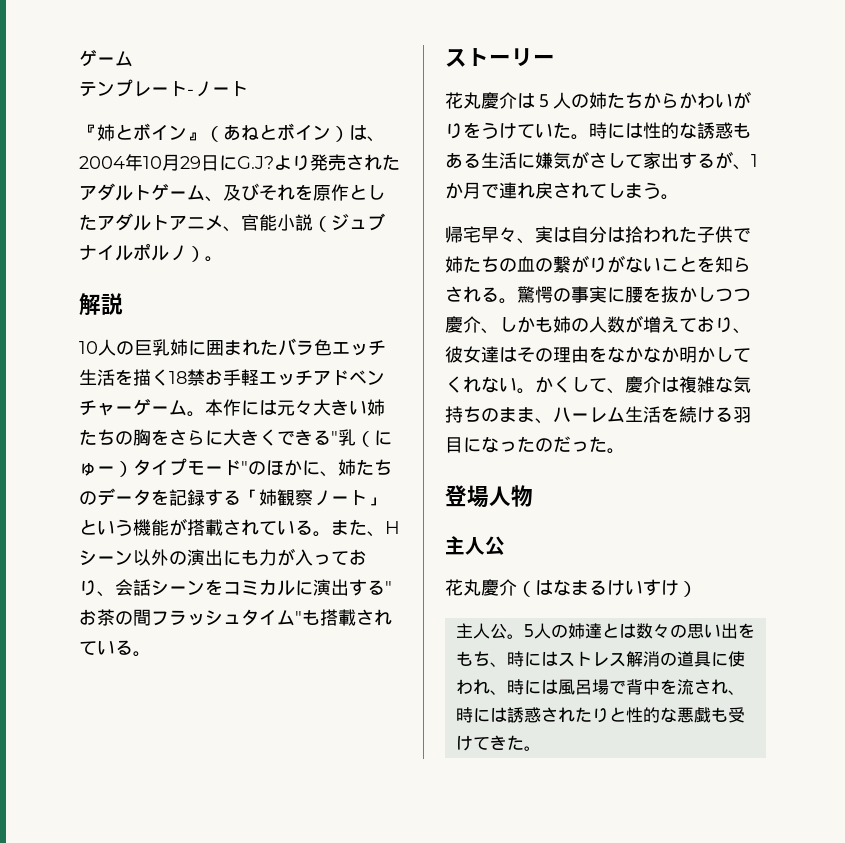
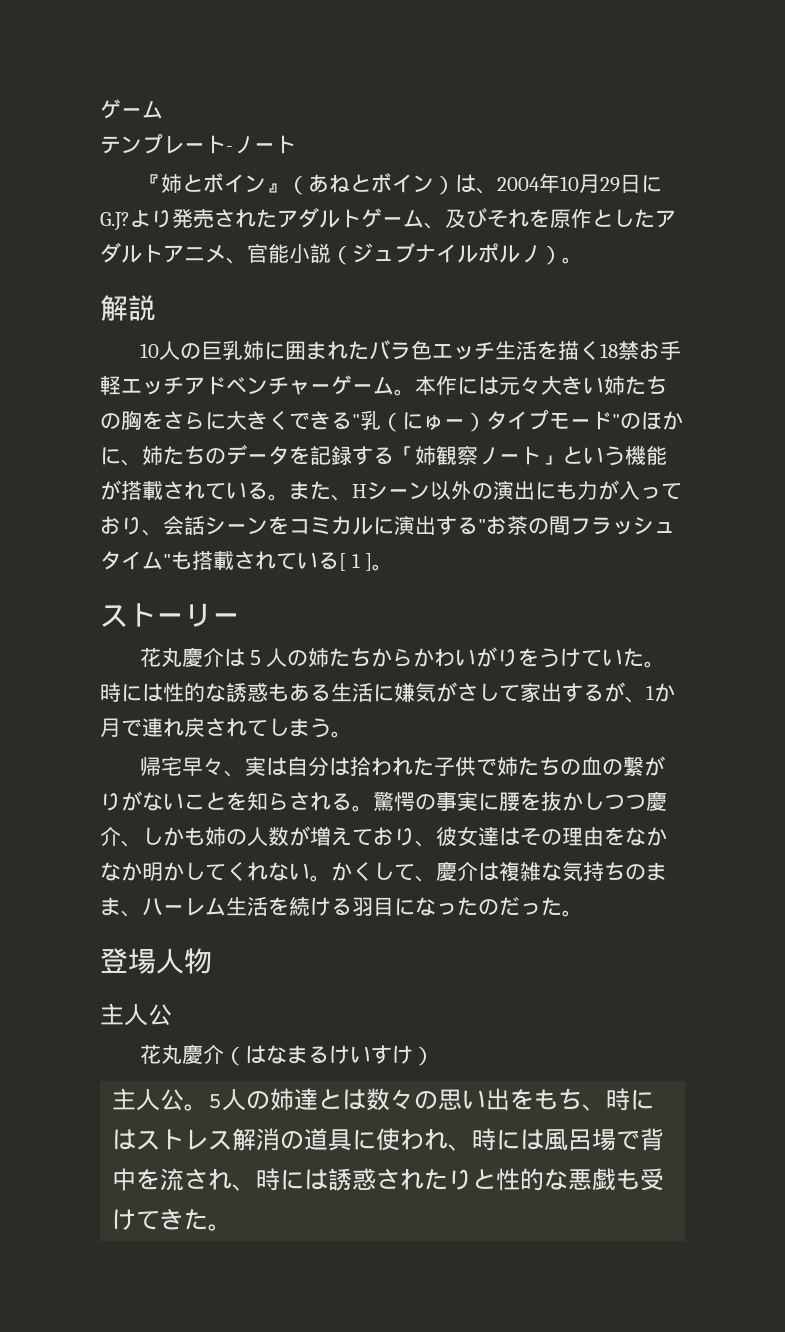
- また、Hシーン以外の演出にも力が入っており、会話シーンをコミカルに演出する"お茶の間フラッシュタイム"も搭載されている。
+ また、Hシーン以外の演出にも力が入っており、会話シーンをコミカルに演出する"お茶の間フラッシュタイム"も搭載されている[ 1 ]。

